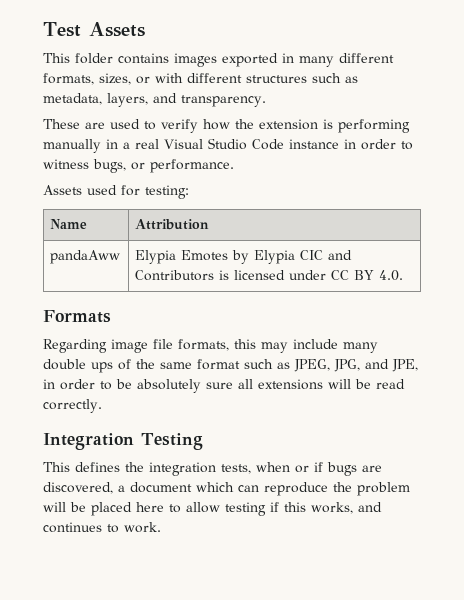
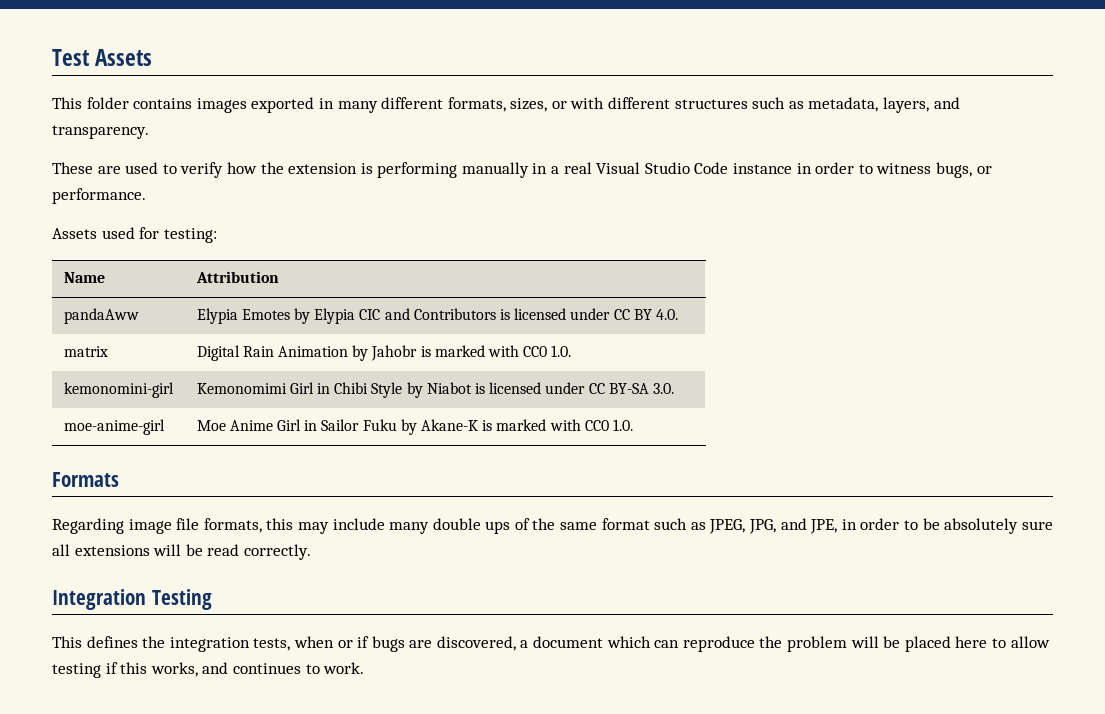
+ matrix | Digital Rain Animation by Jahobr is marked with CC0 1.0.
+ kemonomini-girl | Kemonomimi Girl in Chibi Style by Niabot is licensed under CC BY-SA 3.0.
+ moe-anime-girl | Moe Anime Girl in Sailor Fuku by Akane-K is marked with CC0 1.0.

